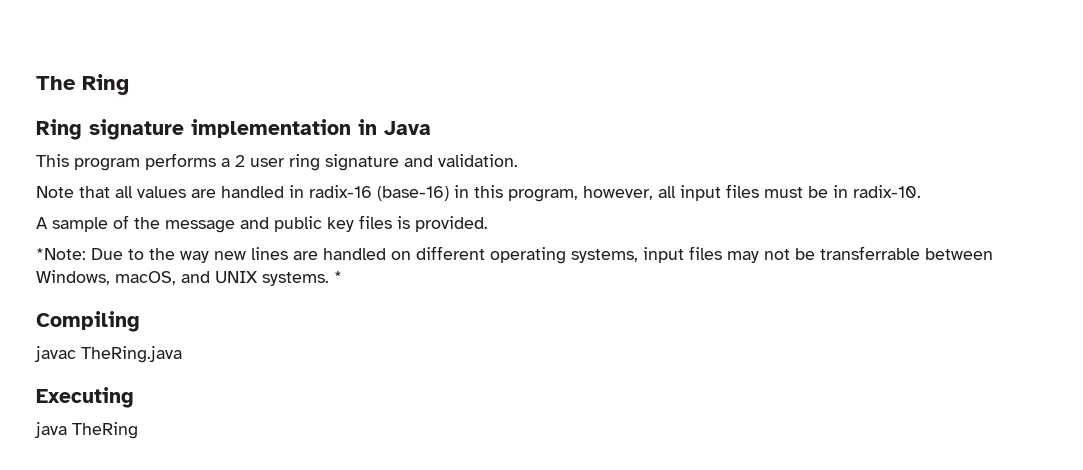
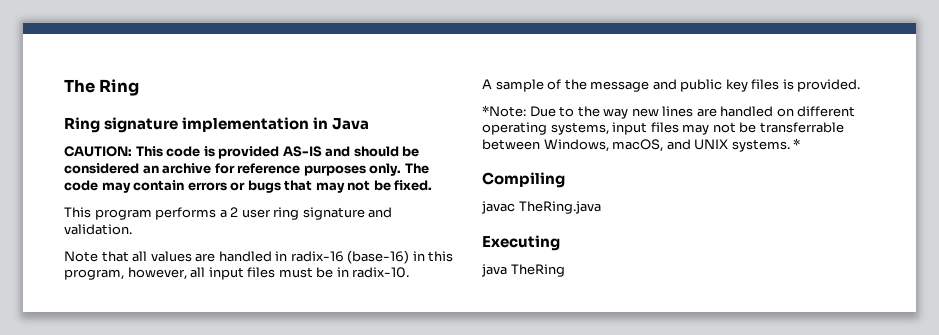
+ CAUTION: This code is provided AS-IS and should be considered an archive for reference purposes only. The code may contain errors or bugs that may not be fixed.

